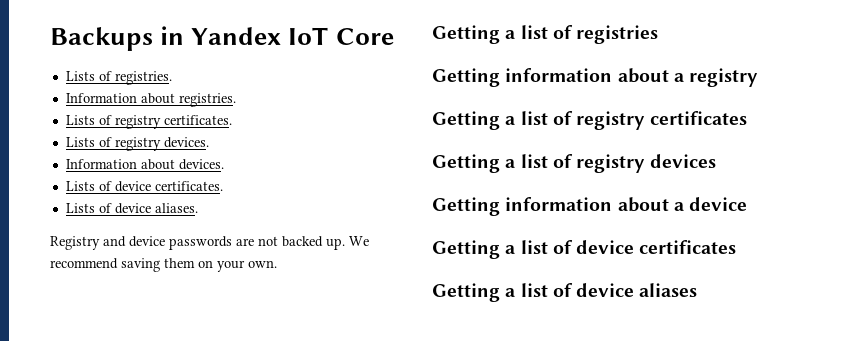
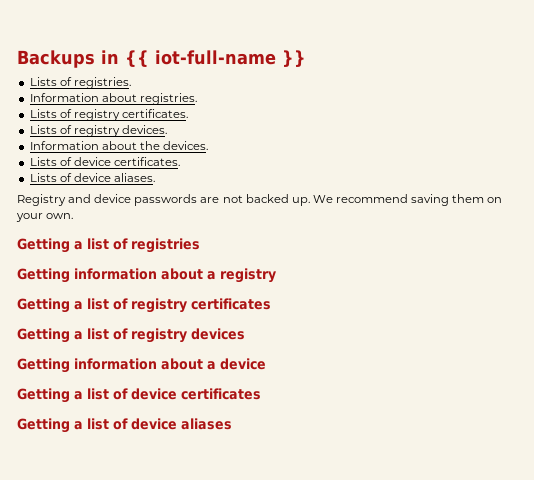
- Backups in Yandex IoT Core
+ Backups in {{ iot-full-name }}
- Information about devices.
+ Information about the devices.

